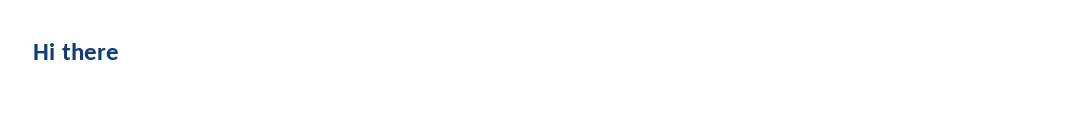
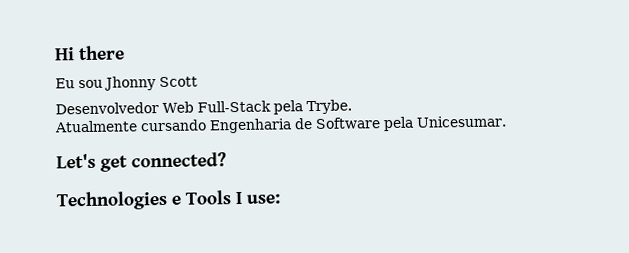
+ Eu sou Jhonny Scott
+ Desenvolvedor Web Full-Stack pela Trybe.
+ Atualmente cursando Engenharia de Software pela Unicesumar.
+ Let's get connected?
+ Technologies e Tools I use:

